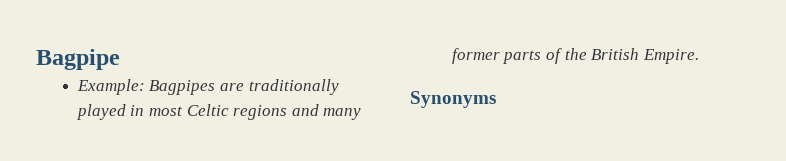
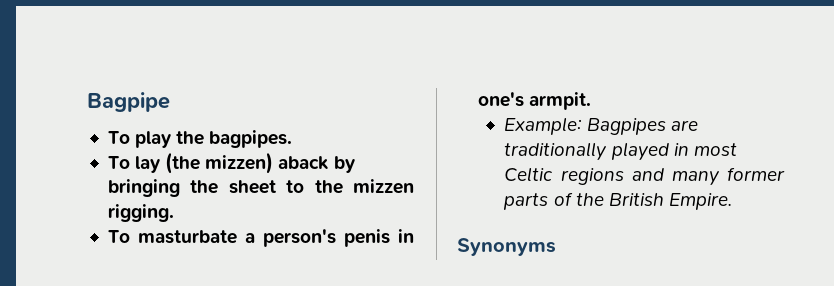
+ To play the bagpipes.
+ To lay (the mizzen) aback by bringing the sheet to the mizzen rigging.
+ To masturbate a person's penis in one's armpit.

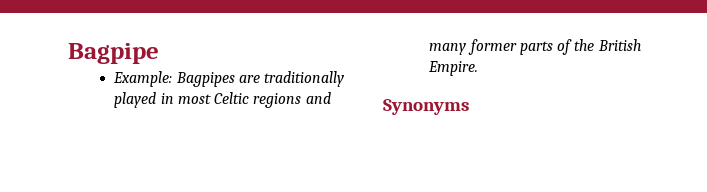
- To play the bagpipes.
- To lay (the mizzen) aback by bringing the sheet to the mizzen rigging.
- To masturbate a person's penis in one's armpit.

